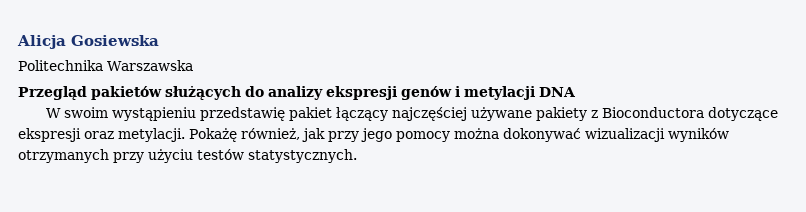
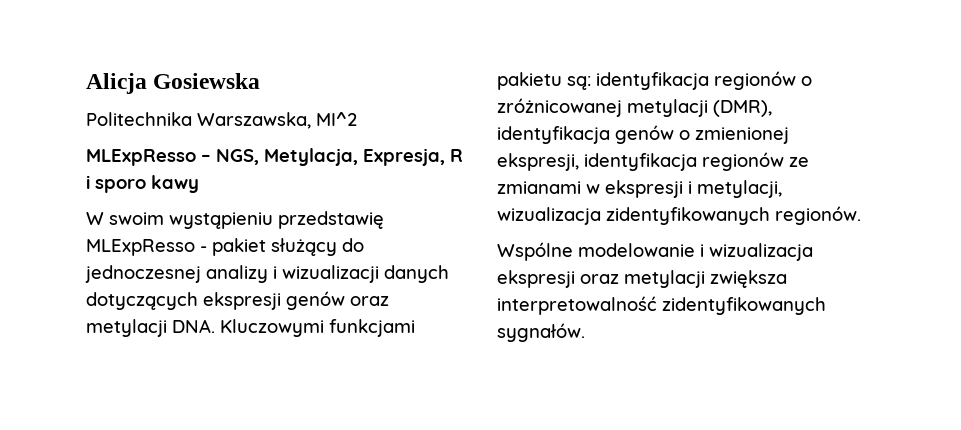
- Politechnika Warszawska
- Przegląd pakietów służących do analizy ekspresji genów i metylacji DNA
- W swoim wystąpieniu przedstawię pakiet łączący najczęściej używane pakiety z Bioconductora dotyczące ekspresji oraz metylacji. Pokażę również, jak przy jego pomocy można dokonywać wizualizacji wyników otrzymanych przy użyciu testów statystycznych.
+ Politechnika Warszawska, MI^2
+ MLExpResso – NGS, Metylacja, Expresja, R i sporo kawy
+ W swoim wystąpieniu przedstawię MLExpResso - pakiet służący do jednoczesnej analizy i wizualizacji danych dotyczących ekspresji genów oraz metylacji DNA. Kluczowymi funkcjami pakietu są: identyfikacja regionów o zróżnicowanej metylacji (DMR), identyfikacja genów o zmienionej ekspresji, identyfikacja regionów ze zmianami w ekspresji i metylacji, wizualizacja zidentyfikowanych regionów.
+ Wspólne modelowanie i wizualizacja ekspresji oraz metylacji zwiększa interpretowalność zidentyfikowanych sygnałów.

